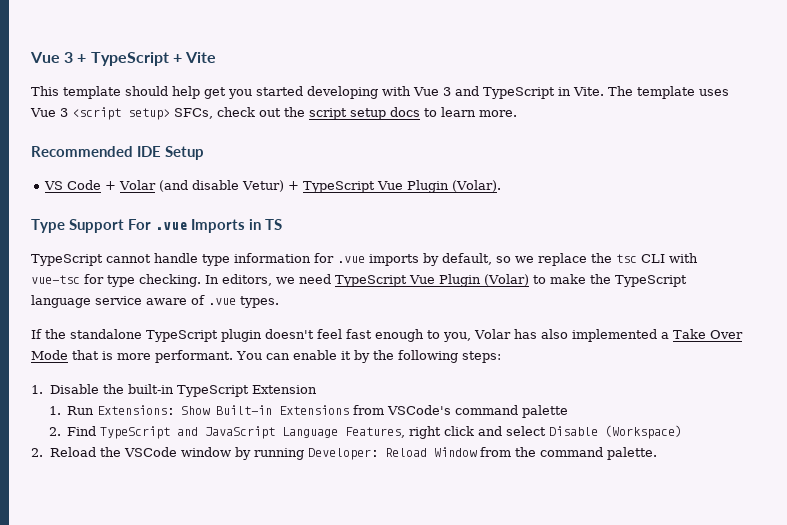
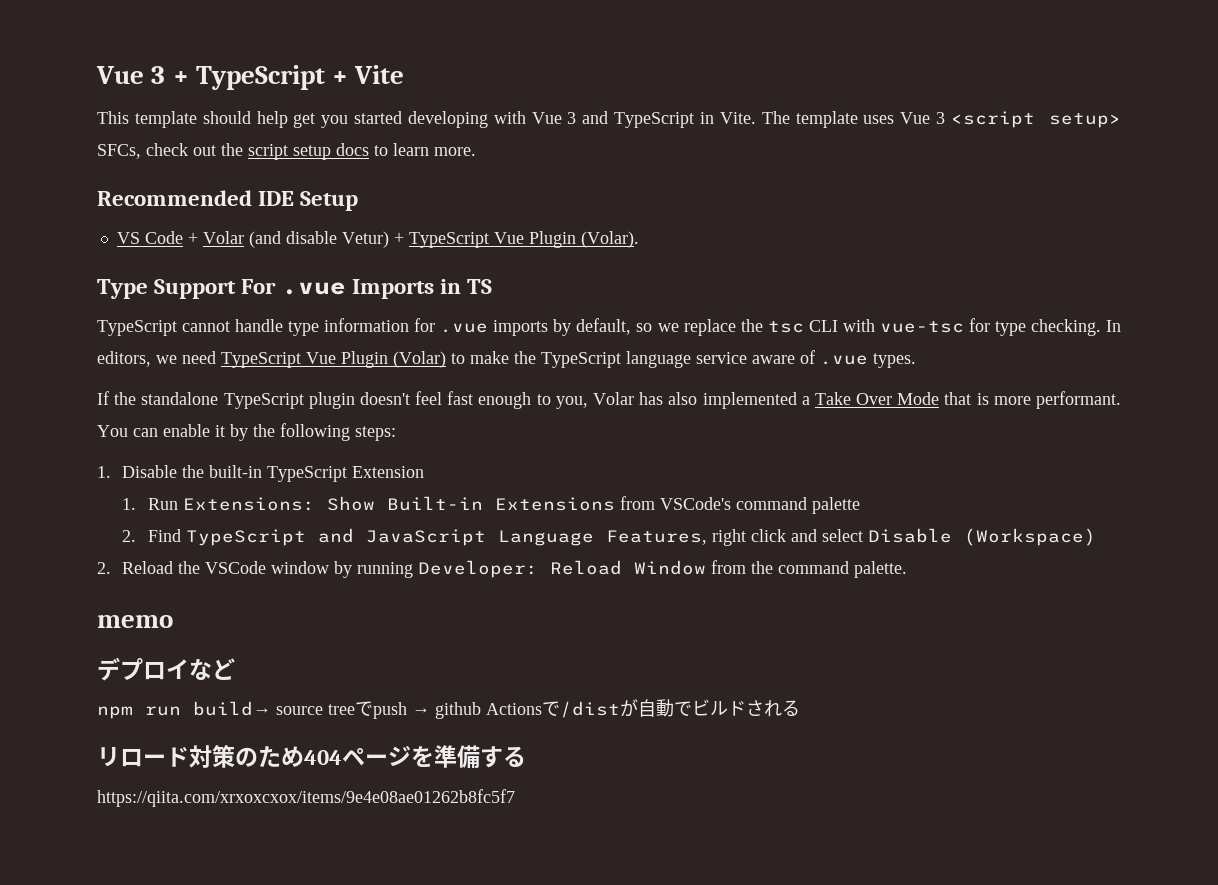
+ memo
+ デプロイなど
+ npm run build→ source treeでpush → github Actionsで/distが自動でビルドされる
+ リロード対策のため404ページを準備する
+ https://qiita.com/xrxoxcxox/items/9e4e08ae01262b8fc5f7

